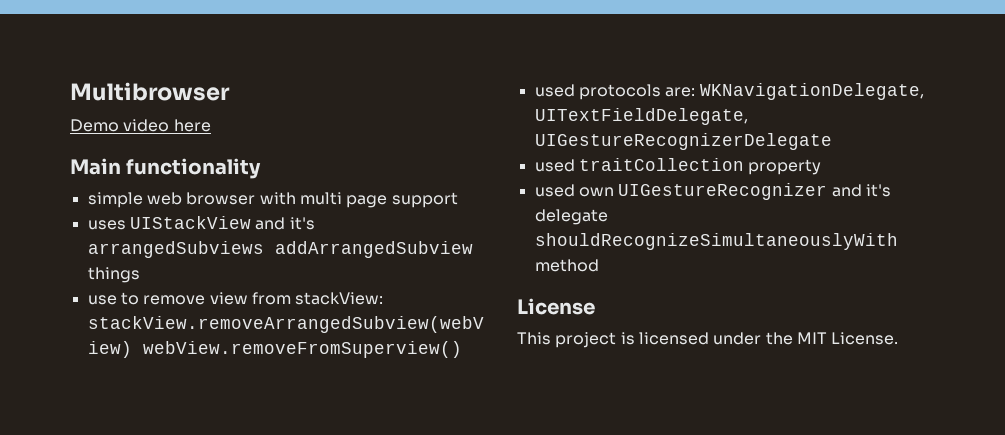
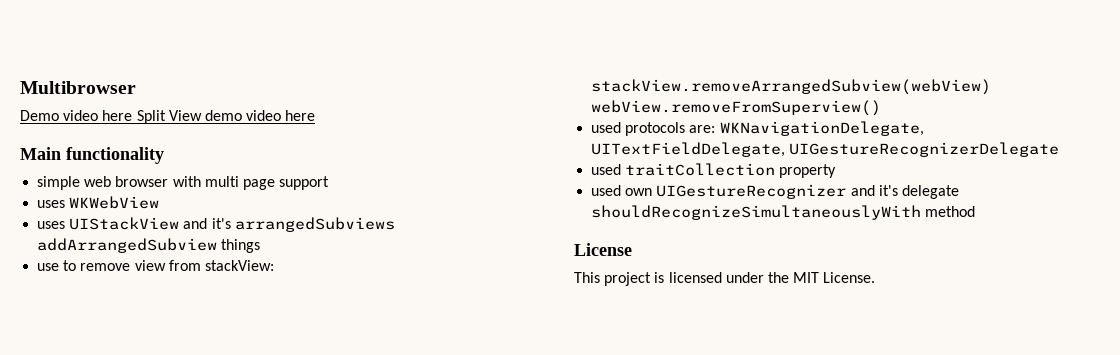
- Demo video here
+ Demo video here Split View demo video here
+ uses WKWebView

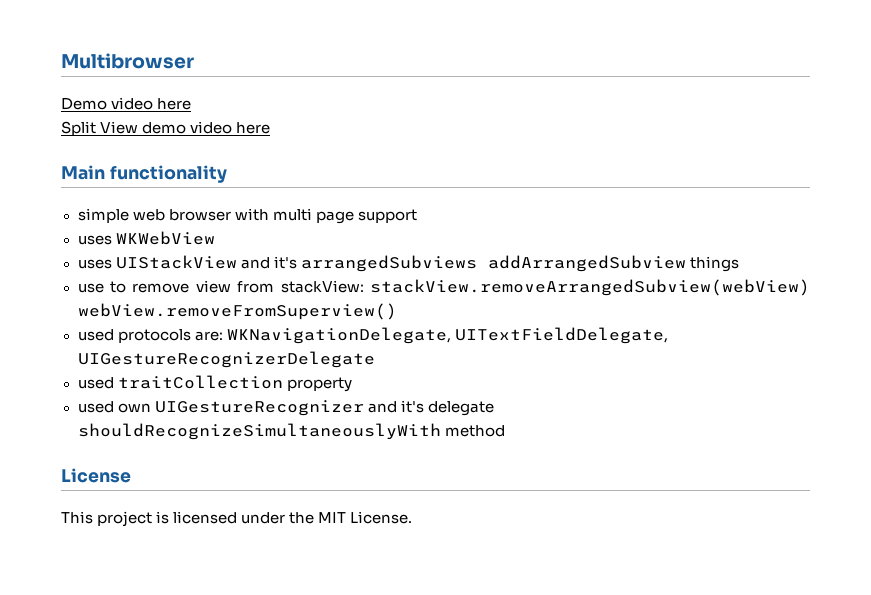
- Demo video here Split View demo video here
+ Demo video here
+ Split View demo video here

